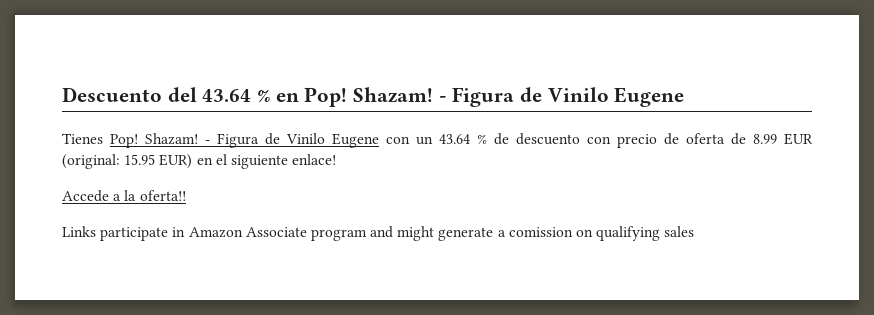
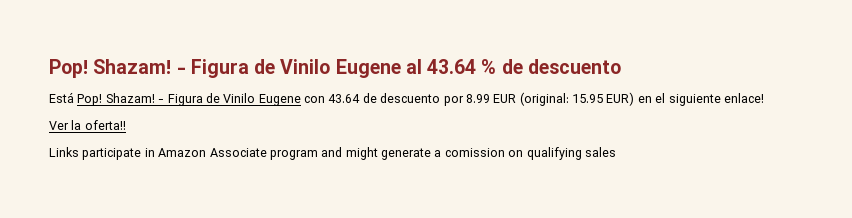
- Descuento del 43.64 % en Pop! Shazam! - Figura de Vinilo Eugene
- Tienes Pop!
+ Pop! Shazam! - Figura de Vinilo Eugene al 43.64 % de descuento
+ Está Pop!
- - Figura de Vinilo Eugene con un 43.64 % de descuento con precio de oferta de 8.99 EUR (original: 15.95 EUR) en el siguiente enlace!
+ - Figura de Vinilo Eugene con 43.64 de descuento por 8.99 EUR (original: 15.95 EUR) en el siguiente enlace!
- Accede a la oferta!!
+ Ver la oferta!!

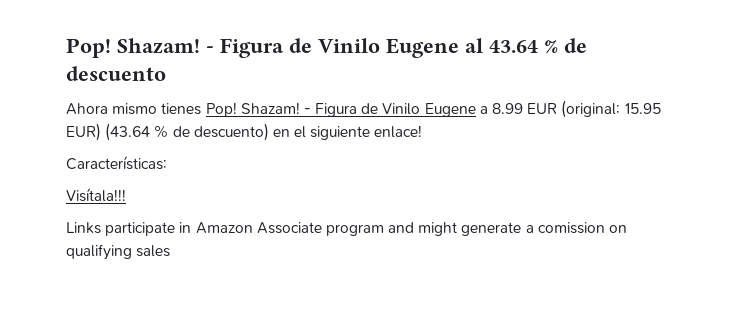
- Está Pop! Shazam! - Figura de Vinilo Eugene con 43.64 de descuento por 8.99 EUR (original: 15.95 EUR) en el siguiente enlace!
+ Ahora mismo tienes Pop! Shazam! - Figura de Vinilo Eugene a 8.99 EUR (original: 15.95 EUR) (43.64 % de descuento) en el siguiente enlace!
- Ver la oferta!!
+ Características:
+ Visítala!!!

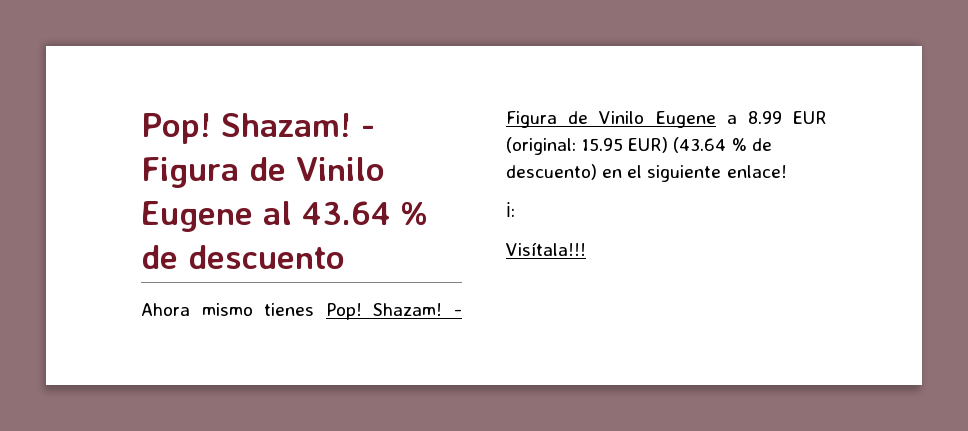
- Características:
+ ℹ:
- Links participate in Amazon Associate program and might generate a comission on qualifying sales

